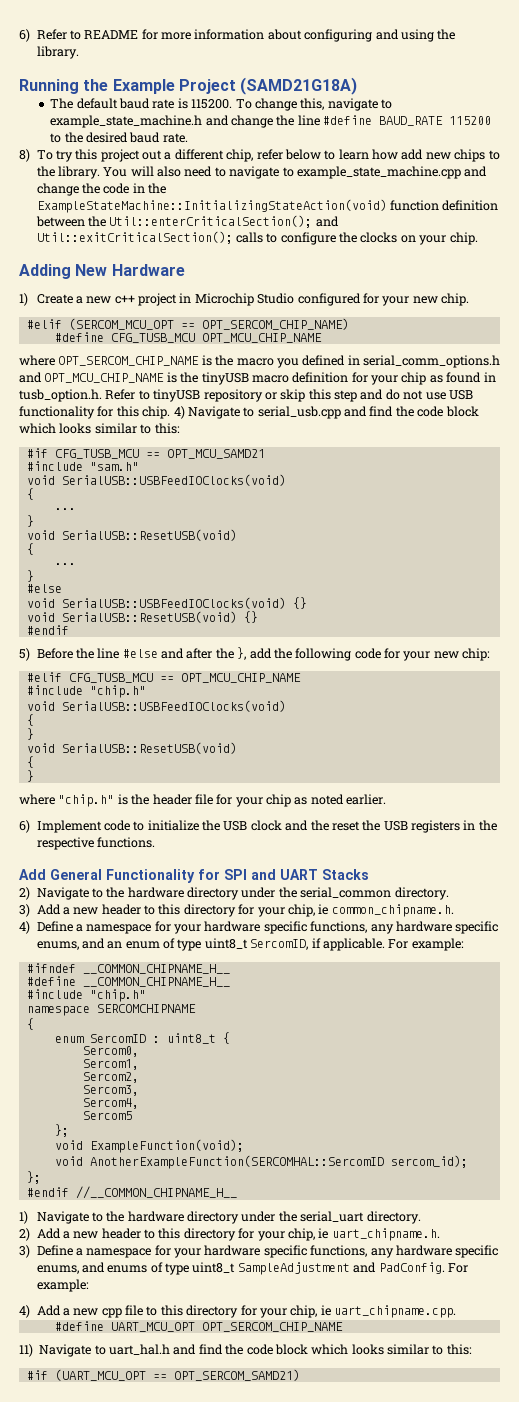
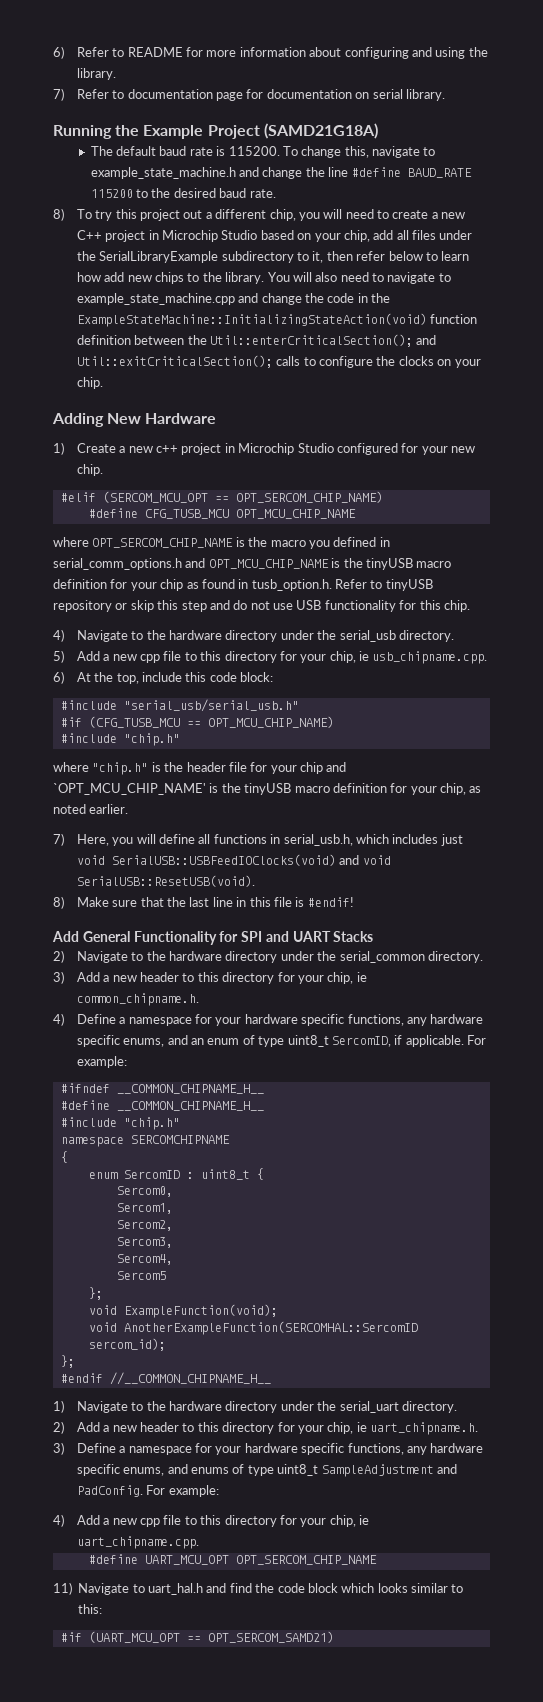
+ 7) Refer to documentation page for documentation on serial library.
- 8) To try this project out a different chip, refer below to learn how add new chips to the library.
+ 8) To try this project out a different chip, you will need to create a new C++ project in Microchip Studio based on your chip, add all files under the SerialLibraryExample subdirectory to it, then refer below to learn how add new chips to the library.
- where OPT_SERCOM_CHIP_NAME is the macro you defined in serial_comm_options.h and OPT_MCU_CHIP_NAME is the tinyUSB macro definition for your chip as found in tusb_option.h. Refer to tinyUSB repository or skip this step and do not use USB functionality for this chip. 4) Navigate to serial_usb.cpp and find the code block which looks similar to this:
- #if CFG_TUSB_MCU == OPT_MCU_SAMD21
- #include "sam.h"
- void SerialUSB::USBFeedIOClocks(void)
- {
- ...
- }
- void SerialUSB::ResetUSB(void)
- {
- ...
- }
- #else
- void SerialUSB::USBFeedIOClocks(void) {}
- void SerialUSB::ResetUSB(void) {}
- #endif
- 5) Before the line #else and after the }, add the following code for your new chip:
- #elif CFG_TUSB_MCU == OPT_MCU_CHIP_NAME
+ where OPT_SERCOM_CHIP_NAME is the macro you defined in serial_comm_options.h and OPT_MCU_CHIP_NAME is the tinyUSB macro definition for your chip as found in tusb_option.h. Refer to tinyUSB repository or skip this step and do not use USB functionality for this chip.
+ 4) Navigate to the hardware directory under the serial_usb directory.
+ 5) Add a new cpp file to this directory for your chip, ie usb_chipname.cpp.
+ 6) At the top, include this code block:
+ #include "serial_usb/serial_usb.h"
+ #if (CFG_TUSB_MCU == OPT_MCU_CHIP_NAME)
  #include "chip.h"
- void SerialUSB::USBFeedIOClocks(void)
- {
- }
- void SerialUSB::ResetUSB(void)
- {
- }
- where "chip.h" is the header file for your chip as noted earlier.
- 6) Implement code to initialize the USB clock and the reset the USB registers in the respective functions.
+ where "chip.h" is the header file for your chip and `OPT_MCU_CHIP_NAME' is the tinyUSB macro definition for your chip, as noted earlier.
+ 7) Here, you will define all functions in serial_usb.h, which includes just void SerialUSB::USBFeedIOClocks(void) and void SerialUSB::ResetUSB(void).
+ 8) Make sure that the last line in this file is #endif!

